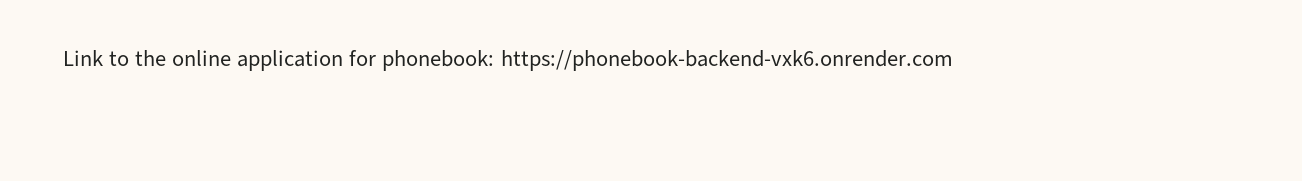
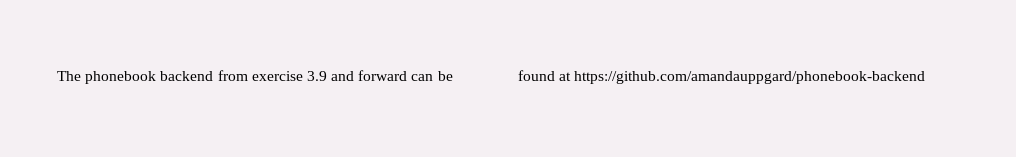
- Link to the online application for phonebook: https://phonebook-backend-vxk6.onrender.com
+ The phonebook backend from exercise 3.9 and forward can be found at https://github.com/amandauppgard/phonebook-backend

